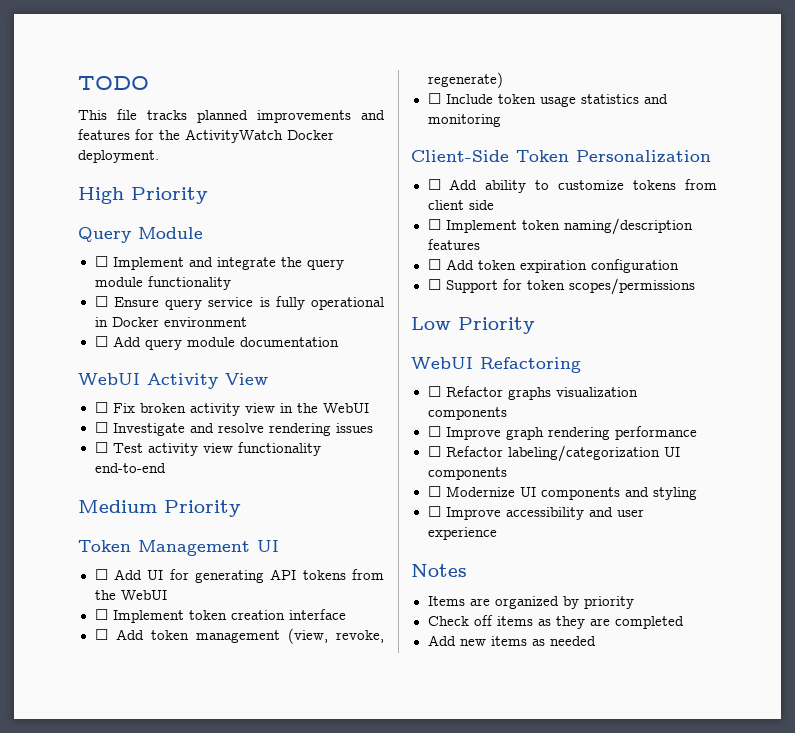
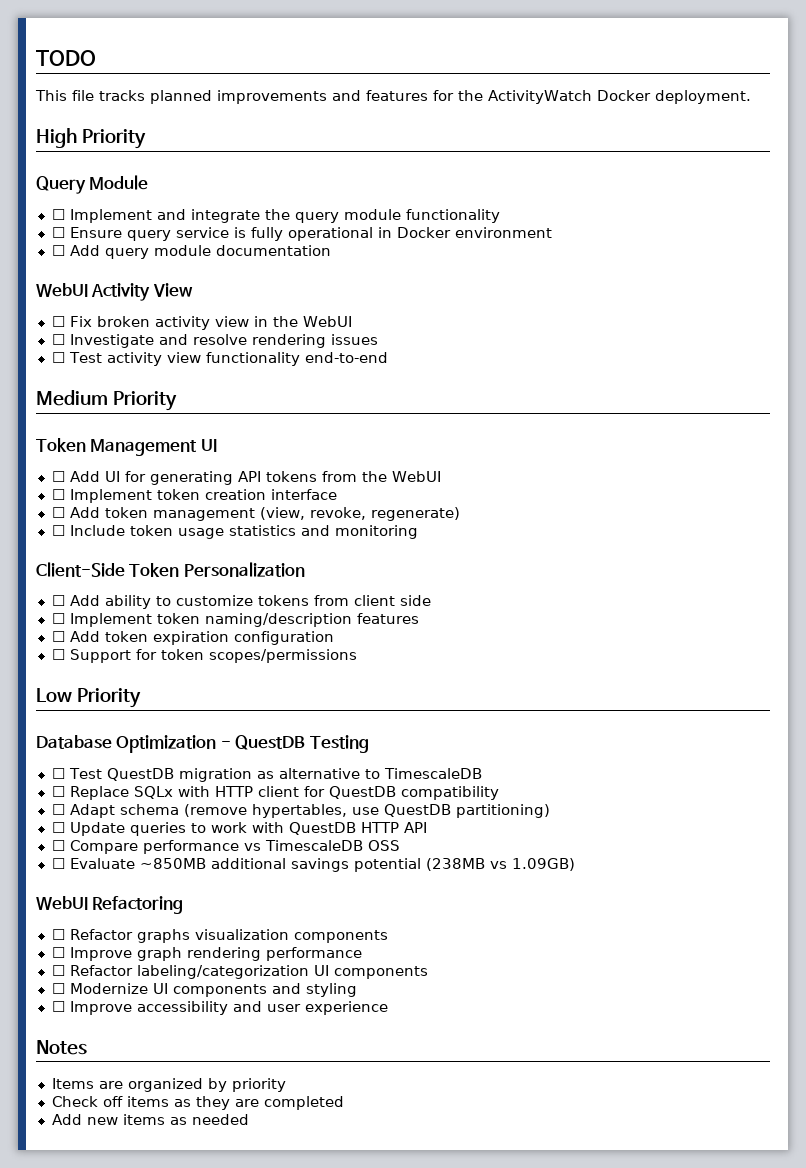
+ Database Optimization - QuestDB Testing
+ ☐ Test QuestDB migration as alternative to TimescaleDB
+ ☐ Replace SQLx with HTTP client for QuestDB compatibility
+ ☐ Adapt schema (remove hypertables, use QuestDB partitioning)
+ ☐ Update queries to work with QuestDB HTTP API
+ ☐ Compare performance vs TimescaleDB OSS
+ ☐ Evaluate ~850MB additional savings potential (238MB vs 1.09GB)

